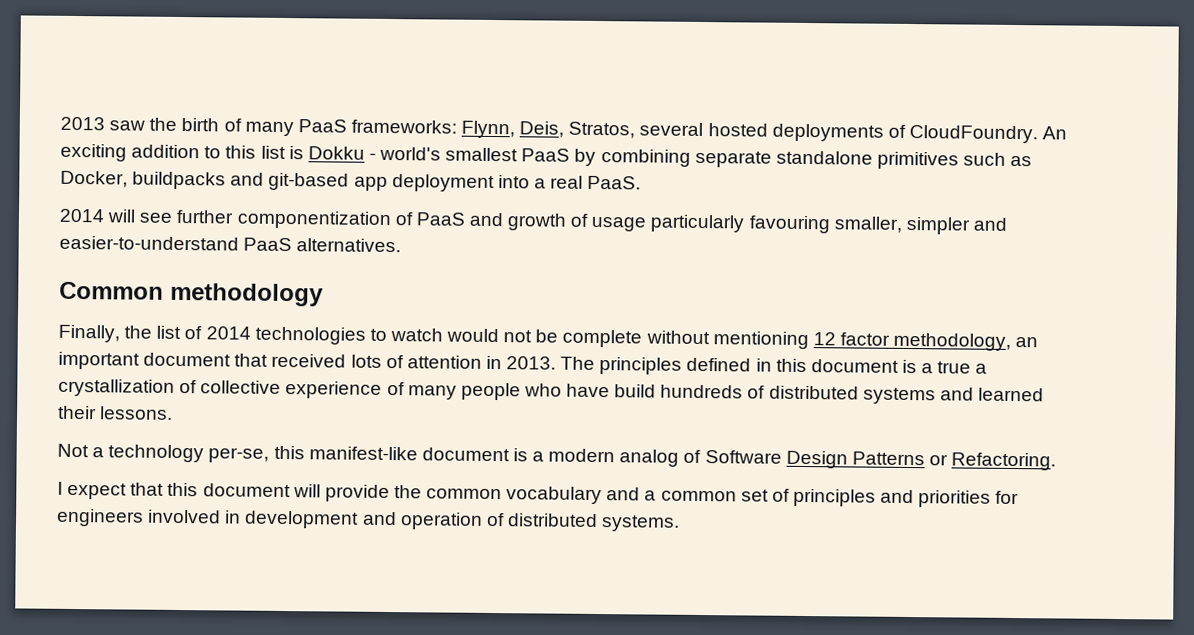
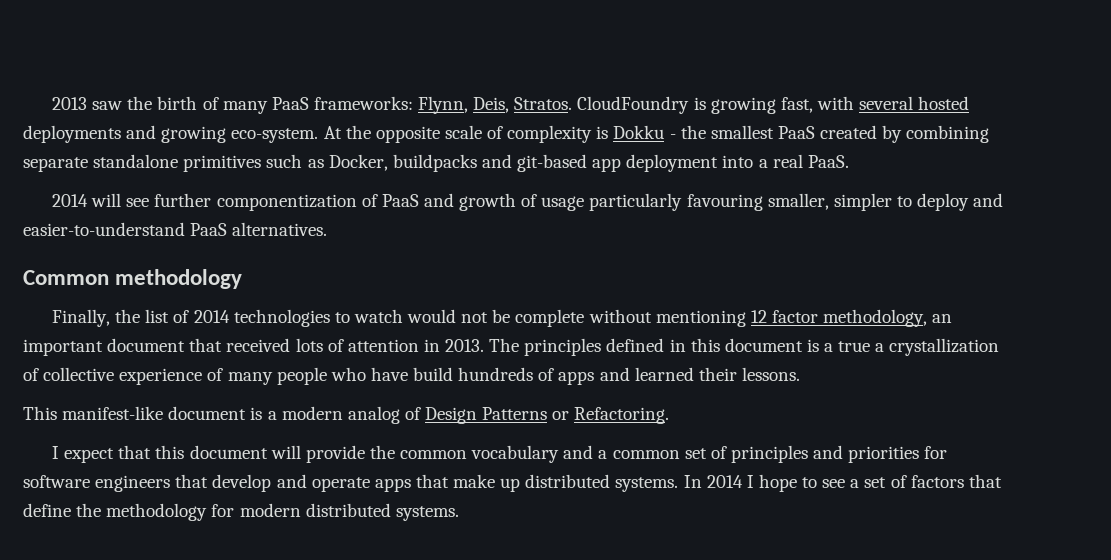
- 2013 saw the birth of many PaaS frameworks: Flynn, Deis, Stratos, several hosted deployments of CloudFoundry. An exciting addition to this list is Dokku - world's smallest PaaS by combining separate standalone primitives such as Docker, buildpacks and git-based app deployment into a real PaaS.
+ 2013 saw the birth of many PaaS frameworks: Flynn, Deis, Stratos. CloudFoundry is growing fast, with several hosted deployments and growing eco-system. At the opposite scale of complexity is Dokku - the smallest PaaS created by combining separate standalone primitives such as Docker, buildpacks and git-based app deployment into a real PaaS.
- 2014 will see further componentization of PaaS and growth of usage particularly favouring smaller, simpler and easier-to-understand PaaS alternatives.
+ 2014 will see further componentization of PaaS and growth of usage particularly favouring smaller, simpler to deploy and easier-to-understand PaaS alternatives.
- The principles defined in this document is a true a crystallization of collective experience of many people who have build hundreds of distributed systems and learned their lessons.
+ The principles defined in this document is a true a crystallization of collective experience of many people who have build hundreds of apps and learned their lessons.
- Not a technology per-se, this manifest-like document is a modern analog of Software Design Patterns or Refactoring.
+ This manifest-like document is a modern analog of Design Patterns or Refactoring.
- I expect that this document will provide the common vocabulary and a common set of principles and priorities for engineers involved in development and operation of distributed systems.
+ I expect that this document will provide the common vocabulary and a common set of principles and priorities for software engineers that develop and operate apps that make up distributed systems. In 2014 I hope to see a set of factors that define the methodology for modern distributed systems.

